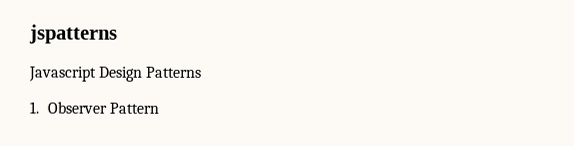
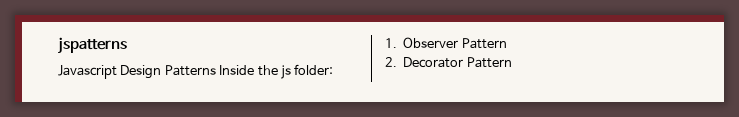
- Javascript Design Patterns
+ Javascript Design Patterns Inside the js folder:
+ 2. Decorator Pattern

